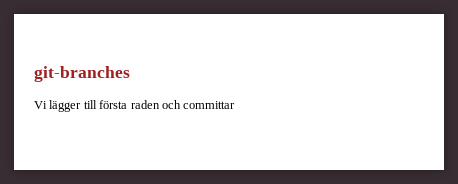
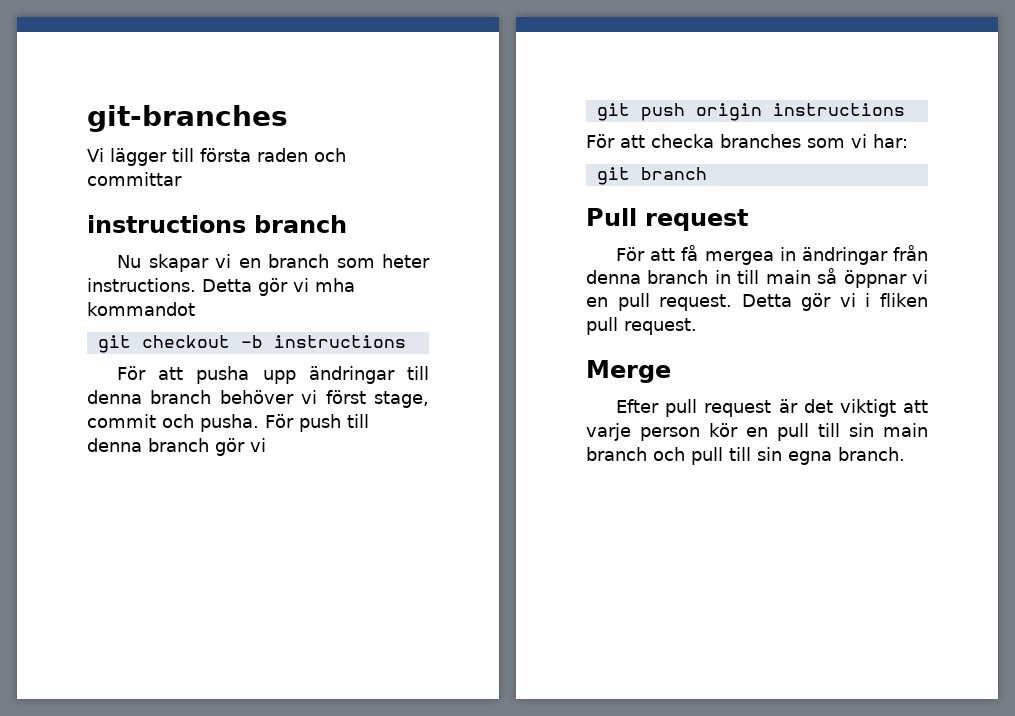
+ instructions branch
+ Nu skapar vi en branch som heter instructions. Detta gör vi mha kommandot
+ git checkout -b instructions
+ För att pusha upp ändringar till denna branch behöver vi först stage, commit och pusha. För push till denna branch gör vi
+ git push origin instructions
+ För att checka branches som vi har:
+ git branch
+ Pull request
+ För att få mergea in ändringar från denna branch in till main så öppnar vi en pull request. Detta gör vi i fliken pull request.
+ Merge
+ Efter pull request är det viktigt att varje person kör en pull till sin main branch och pull till sin egna branch.

